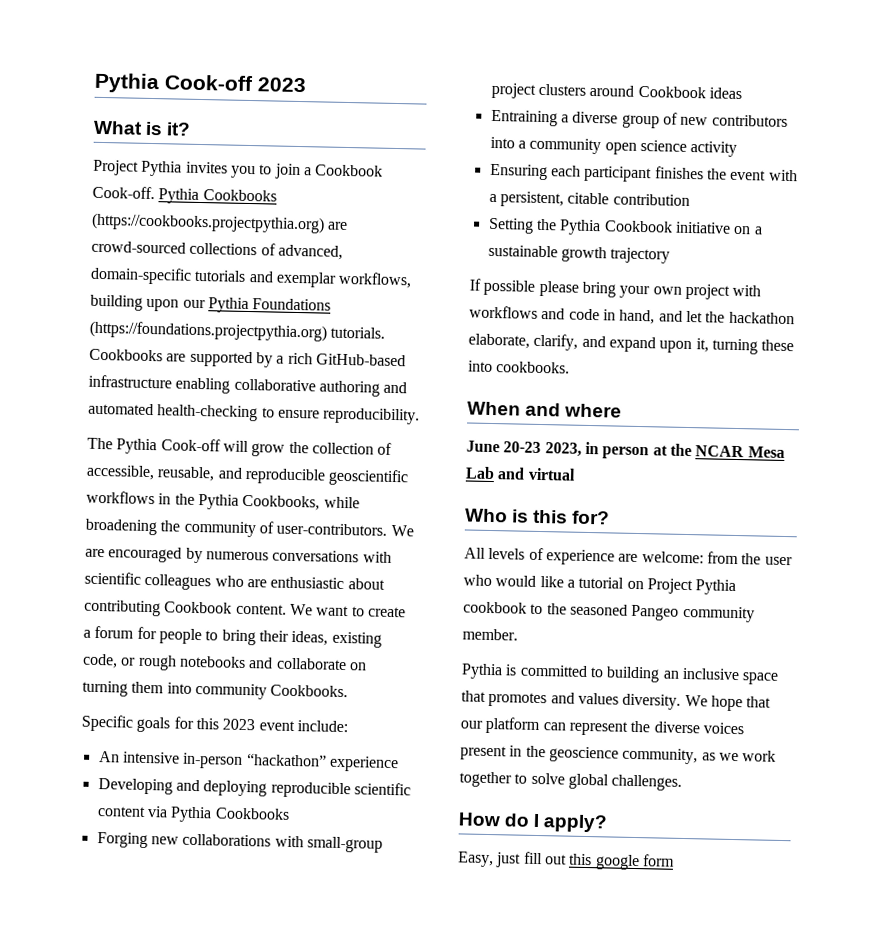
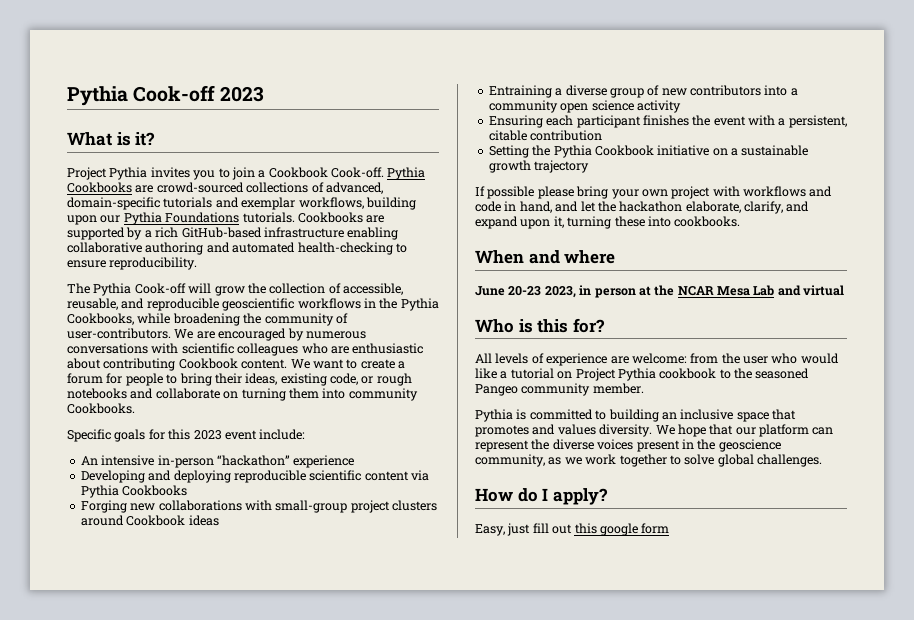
- Pythia Cookbooks (https://cookbooks.projectpythia.org) are crowd-sourced collections of advanced, domain-specific tutorials and exemplar workflows, building upon our Pythia Foundations (https://foundations.projectpythia.org) tutorials.
+ Pythia Cookbooks are crowd-sourced collections of advanced, domain-specific tutorials and exemplar workflows, building upon our Pythia Foundations tutorials.

